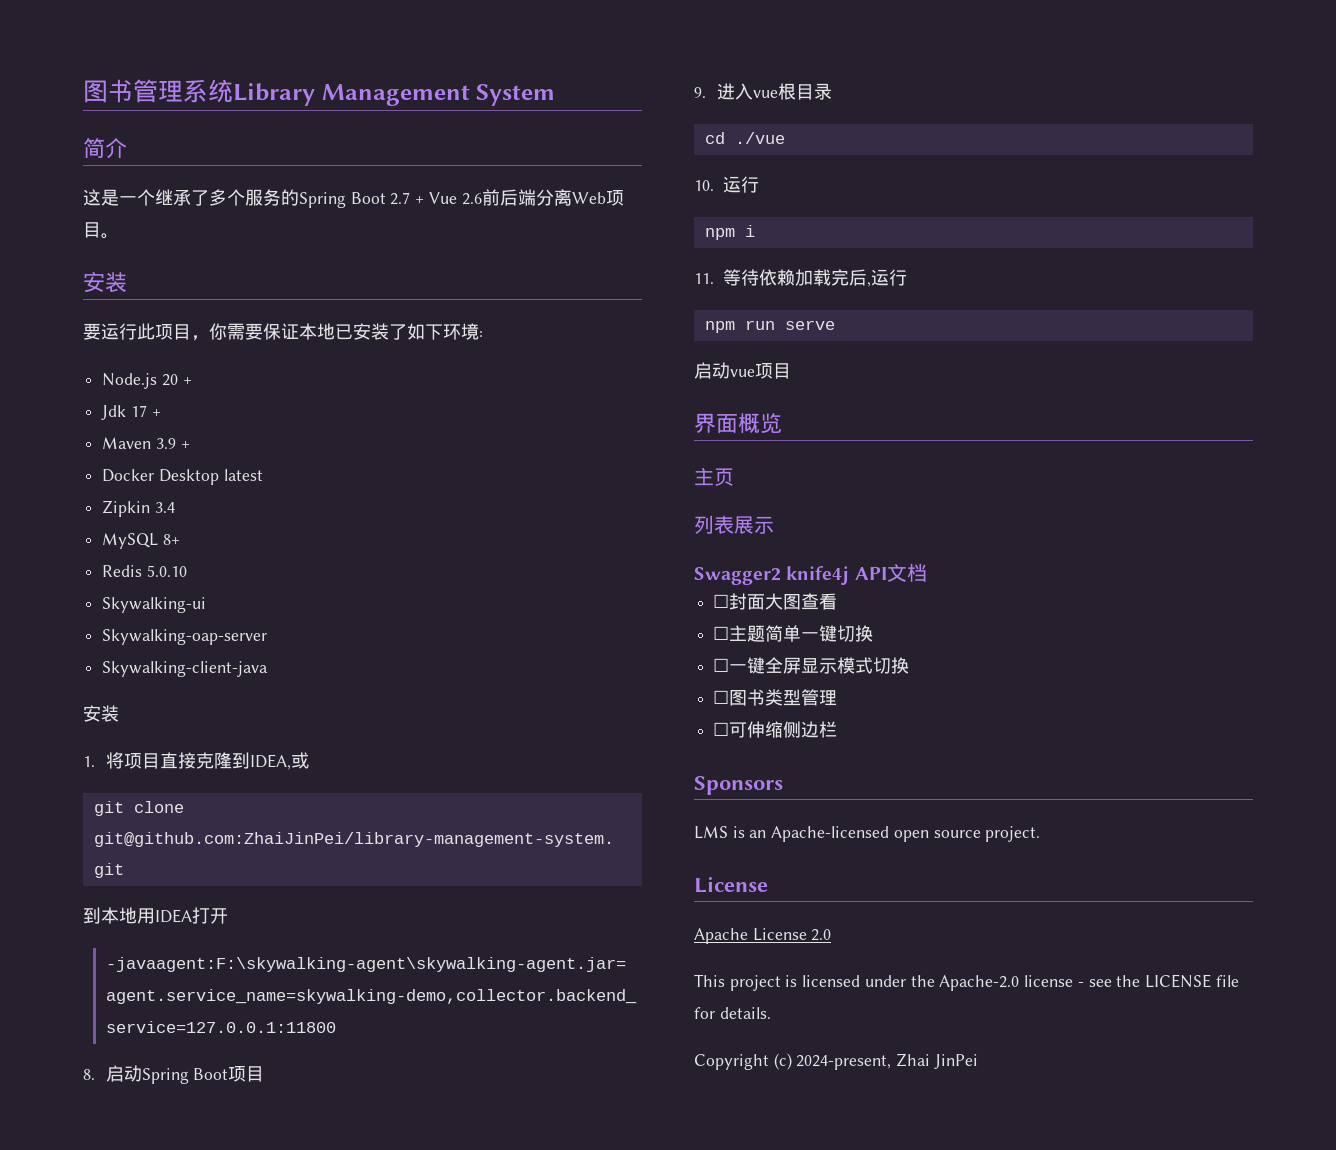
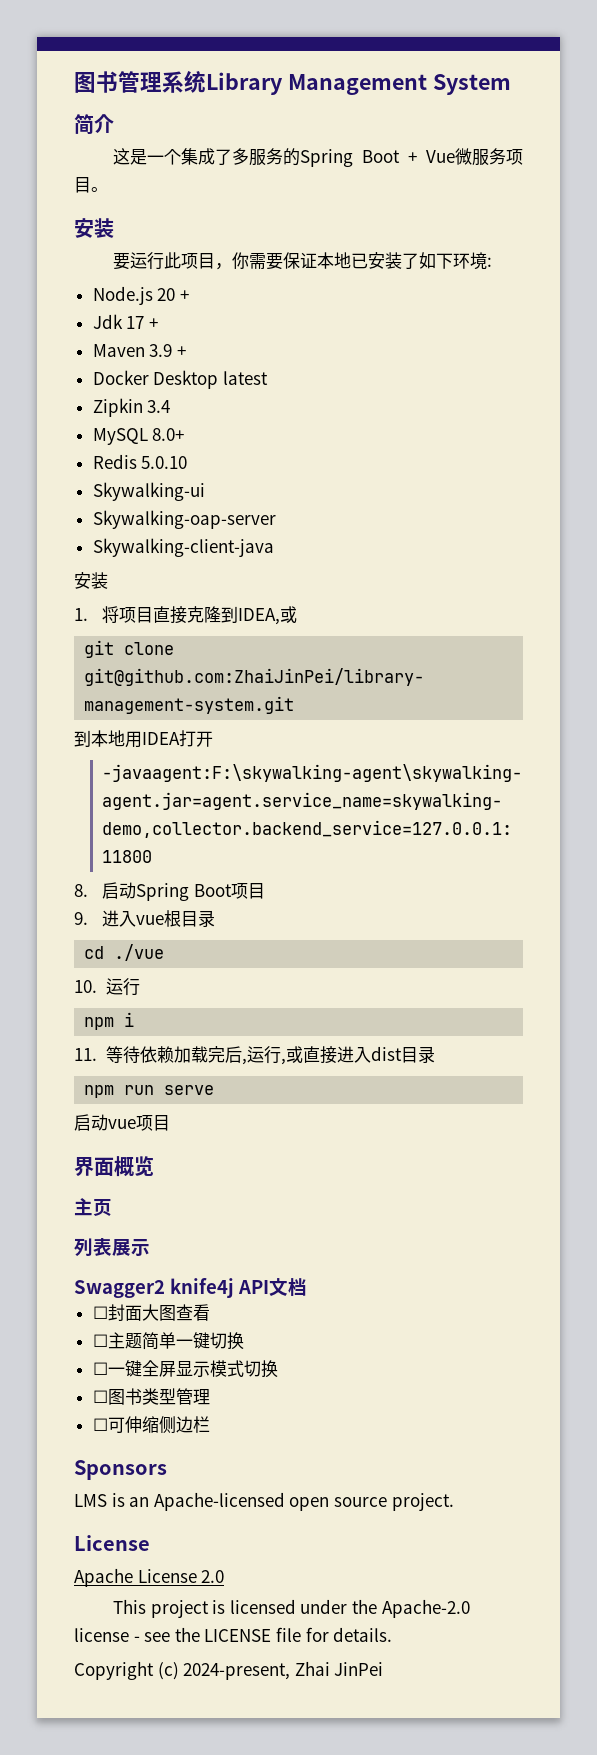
- 这是一个继承了多个服务的Spring Boot 2.7 + Vue 2.6前后端分离Web项目。
+ 这是一个集成了多服务的Spring Boot + Vue微服务项目。
- MySQL 8+
+ MySQL 8.0+
- 11.等待依赖加载完后,运行
+ 11.等待依赖加载完后,运行,或直接进入dist目录

